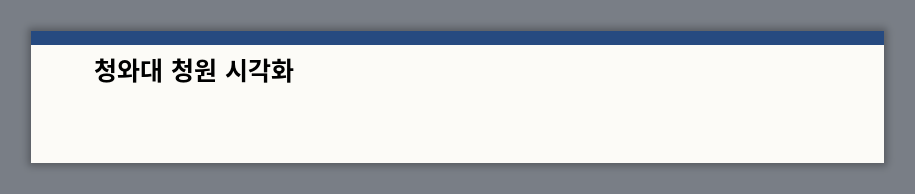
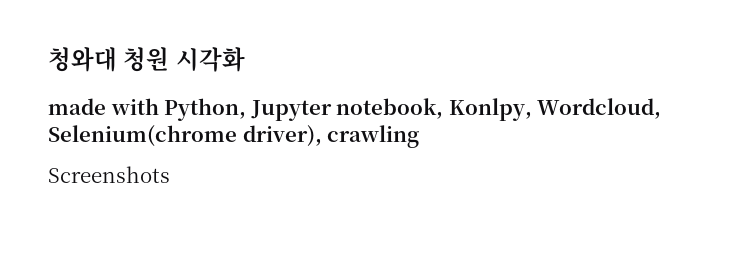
+ made with Python, Jupyter notebook, Konlpy, Wordcloud, Selenium(chrome driver), crawling
+ Screenshots

